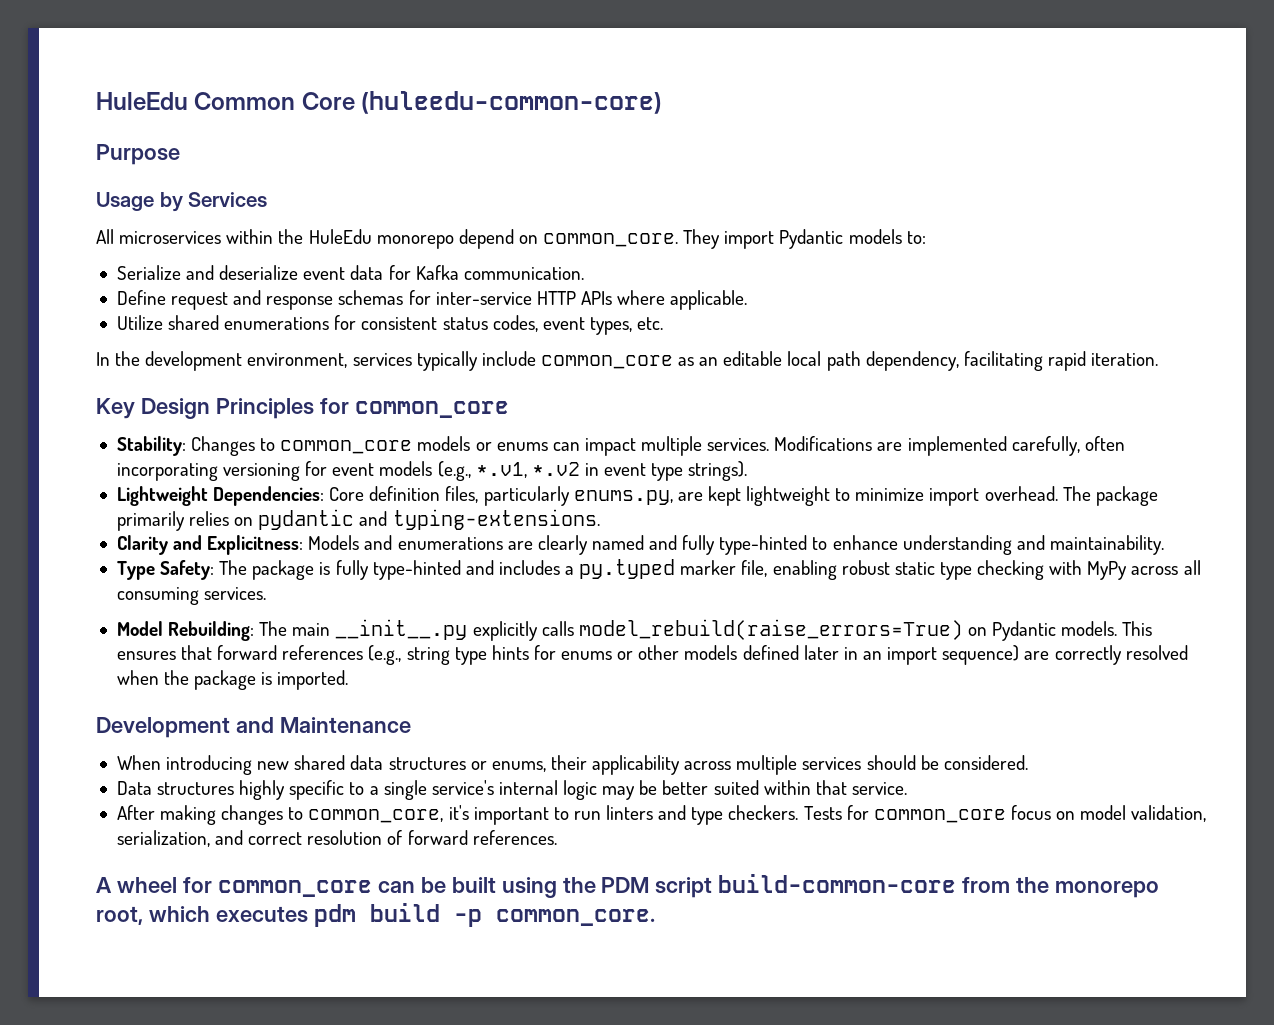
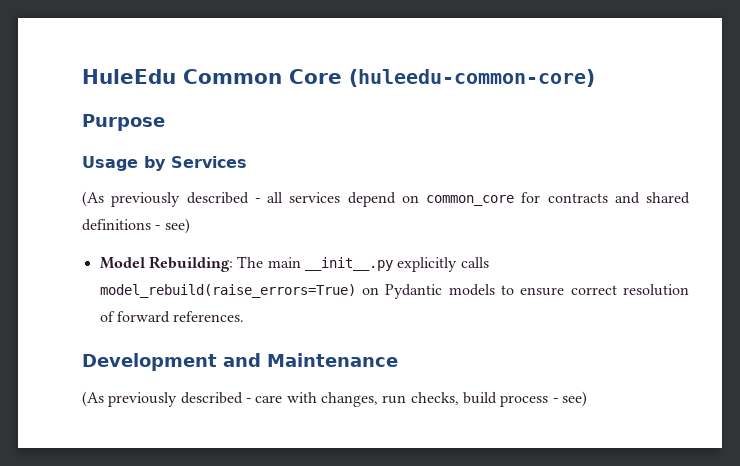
- All microservices within the HuleEdu monorepo depend on common_core. They import Pydantic models to:
- Serialize and deserialize event data for Kafka communication.
- Define request and response schemas for inter-service HTTP APIs where applicable.
- Utilize shared enumerations for consistent status codes, event types, etc.
- In the development environment, services typically include common_core as an editable local path dependency, facilitating rapid iteration.
- Key Design Principles for common_core
- Stability: Changes to common_core models or enums can impact multiple services. Modifications are implemented carefully, often incorporating versioning for event models (e.g., *.v1, *.v2 in event type strings).
- Lightweight Dependencies: Core definition files, particularly enums.py, are kept lightweight to minimize import overhead. The package primarily relies on pydantic and typing-extensions.
- Clarity and Explicitness: Models and enumerations are clearly named and fully type-hinted to enhance understanding and maintainability.
- Type Safety: The package is fully type-hinted and includes a py.typed marker file, enabling robust static type checking with MyPy across all consuming services.
+ (As previously described - all services depend on common_core for contracts and shared definitions - see)
- Model Rebuilding: The main __init__.py explicitly calls model_rebuild(raise_errors=True) on Pydantic models. This ensures that forward references (e.g., string type hints for enums or other models defined later in an import sequence) are correctly resolved when the package is imported.
- Development and Maintenance
- When introducing new shared data structures or enums, their applicability across multiple services should be considered.
- Data structures highly specific to a single service's internal logic may be better suited within that service.
- After making changes to common_core, it's important to run linters and type checkers. Tests for common_core focus on model validation, serialization, and correct resolution of forward references.
+ Model Rebuilding: The main __init__.py explicitly calls model_rebuild(raise_errors=True) on Pydantic models to ensure correct resolution of forward references.
- A wheel for common_core can be built using the PDM script build-common-core from the monorepo root, which executes pdm build -p common_core.
+ Development and Maintenance
+ (As previously described - care with changes, run checks, build process - see)

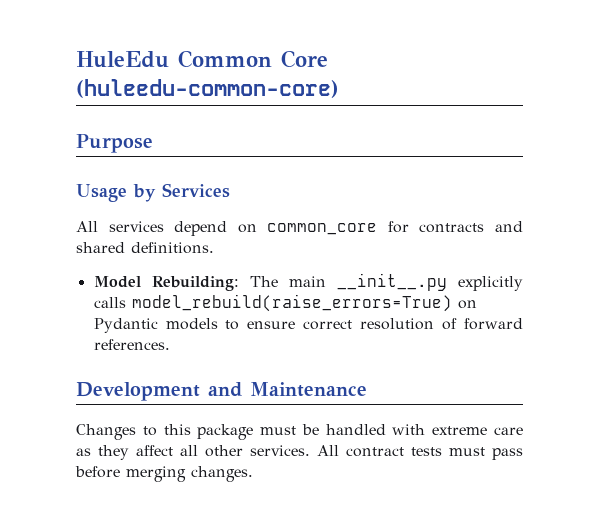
- (As previously described - all services depend on common_core for contracts and shared definitions - see)
+ All services depend on common_core for contracts and shared definitions.
- (As previously described - care with changes, run checks, build process - see)
+ Changes to this package must be handled with extreme care as they affect all other services. All contract tests must pass before merging changes.

